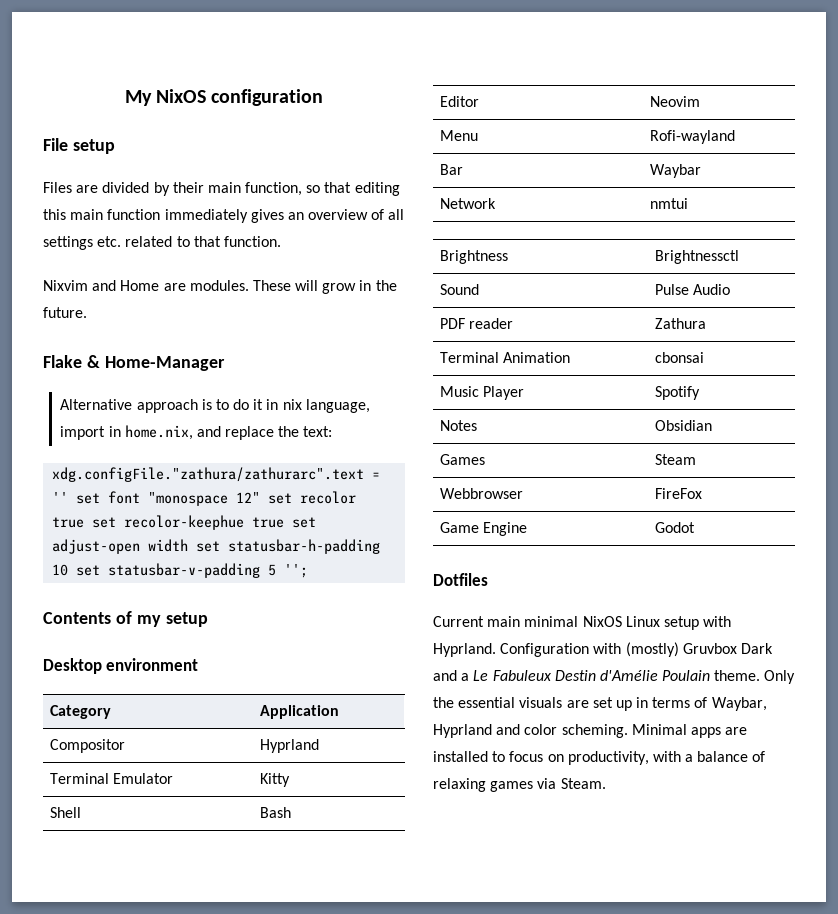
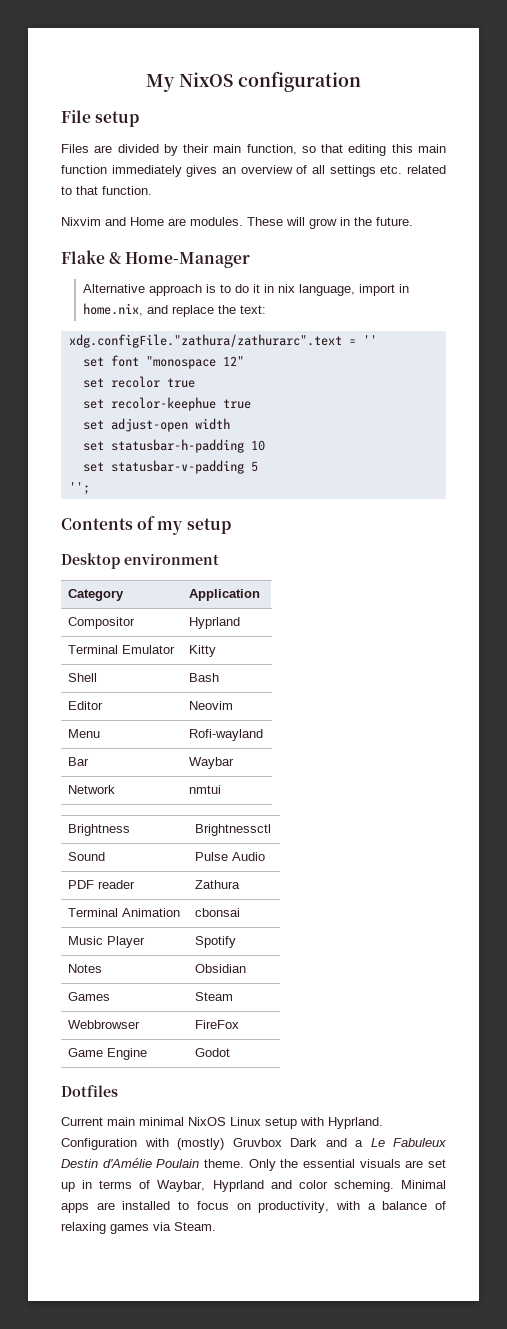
- xdg.configFile."zathura/zathurarc".text = '' set font "monospace 12" set recolor true set recolor-keephue true set adjust-open width set statusbar-h-padding 10 set statusbar-v-padding 5 '';
+ xdg.configFile."zathura/zathurarc".text = ''
+ set font "monospace 12"
+ set recolor true
+ set recolor-keephue true
+ set adjust-open width
+ set statusbar-h-padding 10
+ set statusbar-v-padding 5
+ '';

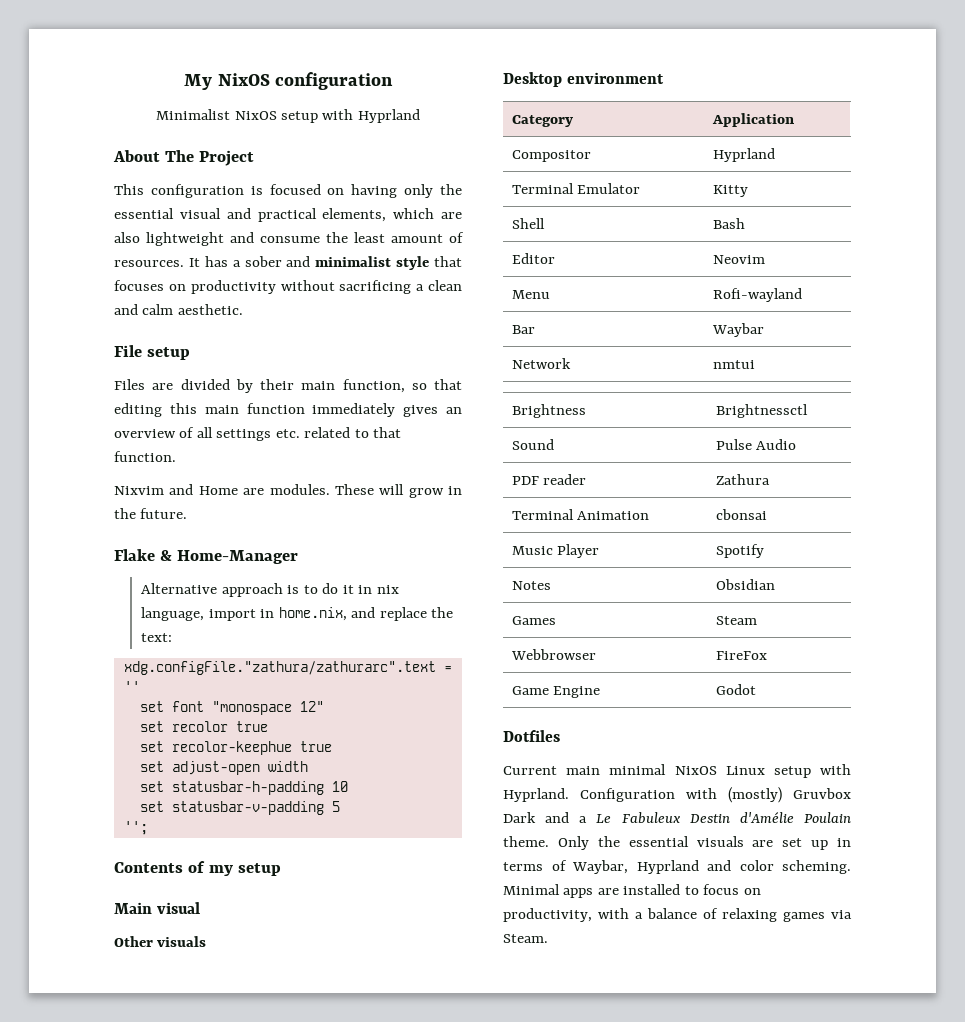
+ Minimalist NixOS setup with Hyprland
+ About The Project
+ This configuration is focused on having only the essential visual and practical elements, which are also lightweight and consume the least amount of resources. It has a sober and minimalist style that focuses on productivity without sacrificing a clean and calm aesthetic.
+ Main visual
+ Other visuals

